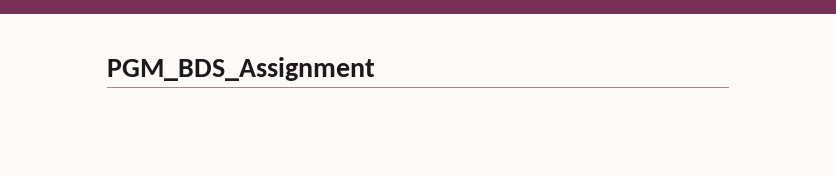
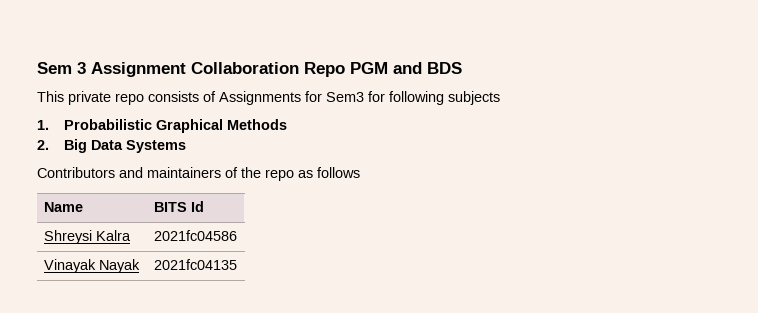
- PGM_BDS_Assignment
+ Sem 3 Assignment Collaboration Repo PGM and BDS
+ This private repo consists of Assignments for Sem3 for following subjects
+ 1. Probabilistic Graphical Methods
+ 2. Big Data Systems
+ Contributors and maintainers of the repo as follows
+ Name | BITS Id
+ Shreysi Kalra | 2021fc04586
+ Vinayak Nayak | 2021fc04135

